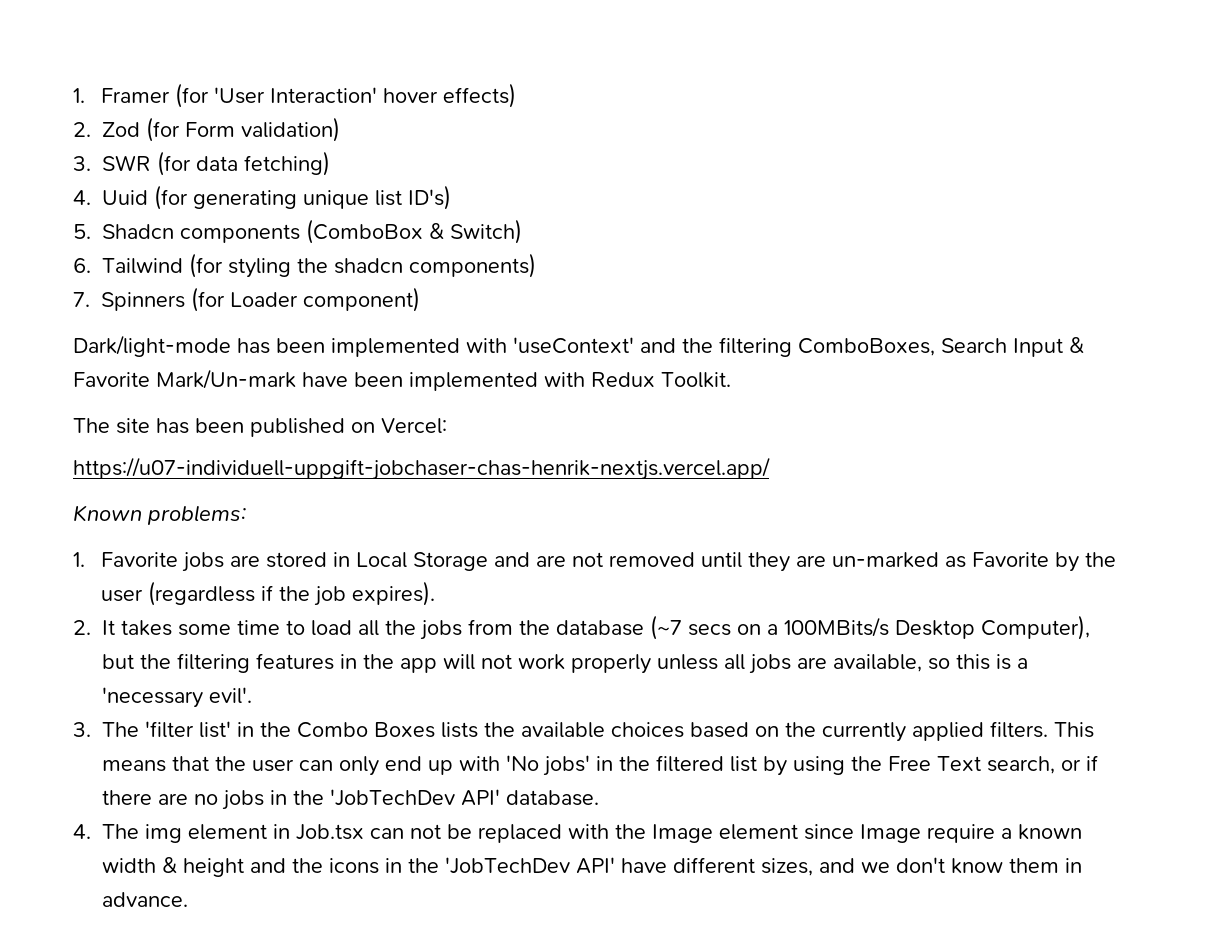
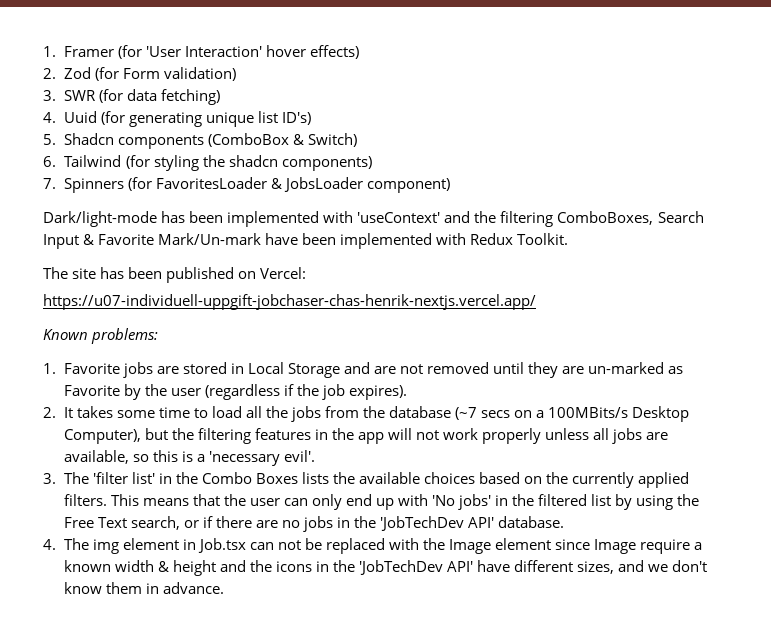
- 7. Spinners (for Loader component)
+ 7. Spinners (for FavoritesLoader & JobsLoader component)

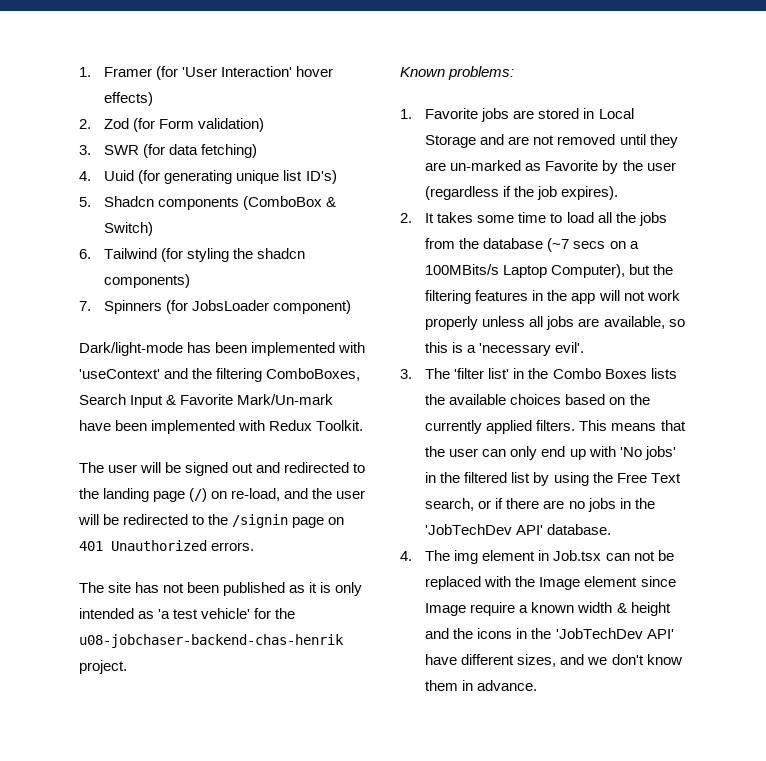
- 7. Spinners (for FavoritesLoader & JobsLoader component)
+ 7. Spinners (for JobsLoader component)
+ The user will be signed out and redirected to the landing page (/) on re-load, and the user will be redirected to the /signin page on 401 Unauthorized errors.
- The site has been published on Vercel:
- https://u07-individuell-uppgift-jobchaser-chas-henrik-nextjs.vercel.app/
+ The site has not been published as it is only intended as 'a test vehicle' for the u08-jobchaser-backend-chas-henrik project.
- 2. It takes some time to load all the jobs from the database (~7 secs on a 100MBits/s Desktop Computer), but the filtering features in the app will not work properly unless all jobs are available, so this is a 'necessary evil'.
+ 2. It takes some time to load all the jobs from the database (~7 secs on a 100MBits/s Laptop Computer), but the filtering features in the app will not work properly unless all jobs are available, so this is a 'necessary evil'.

